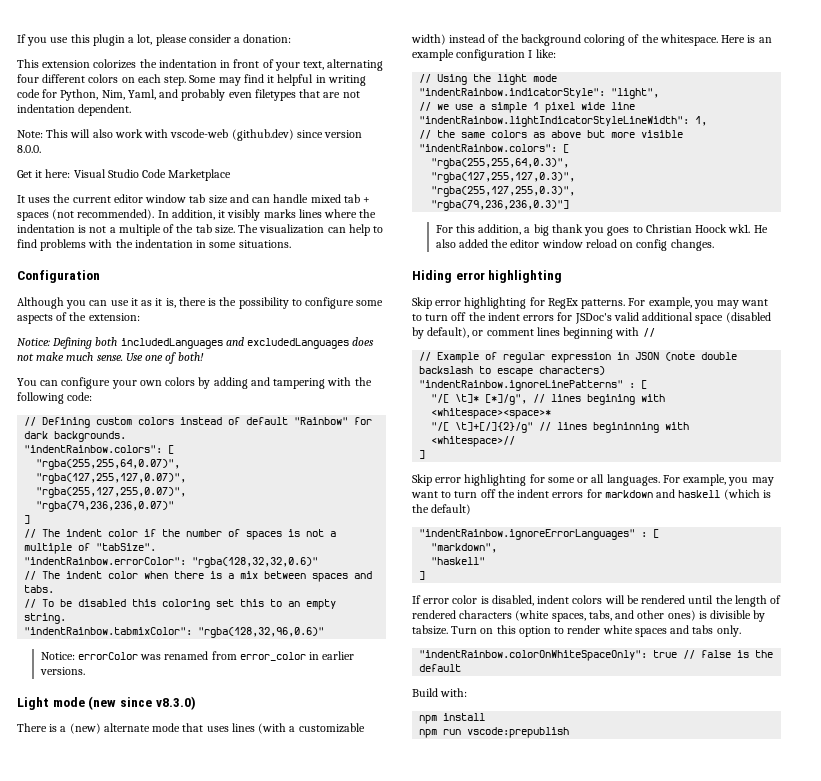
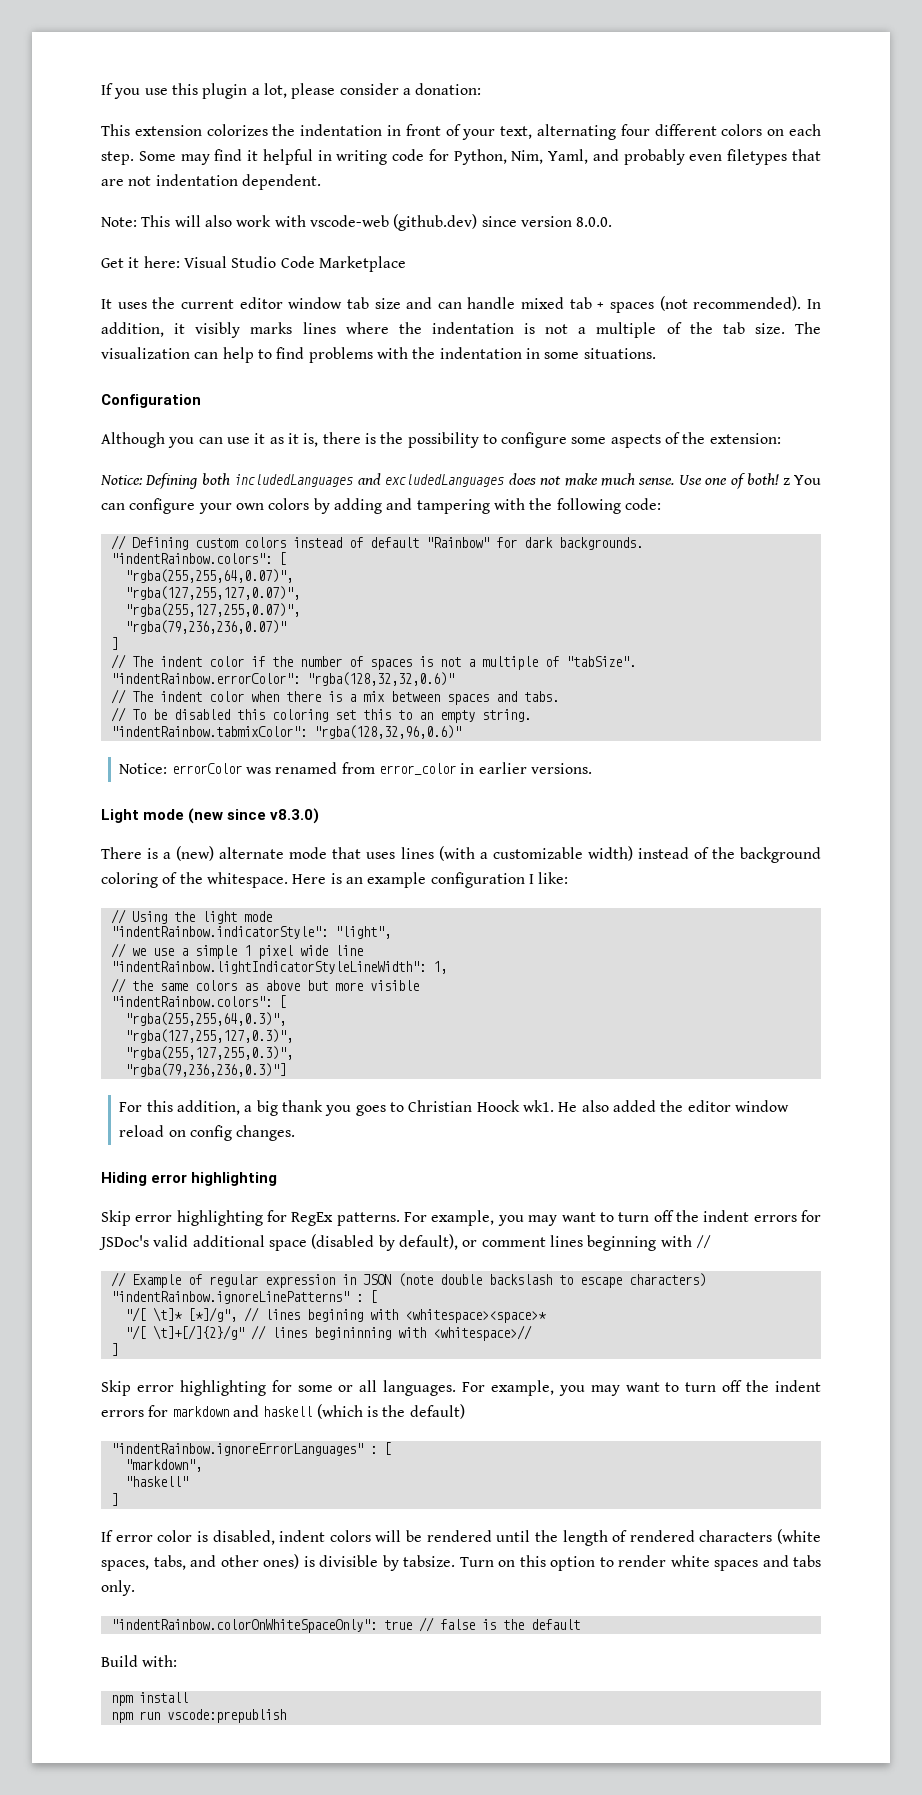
- Use one of both!
- You can configure your own colors by adding and tampering with the following code:
+ Use one of both! z You can configure your own colors by adding and tampering with the following code:

